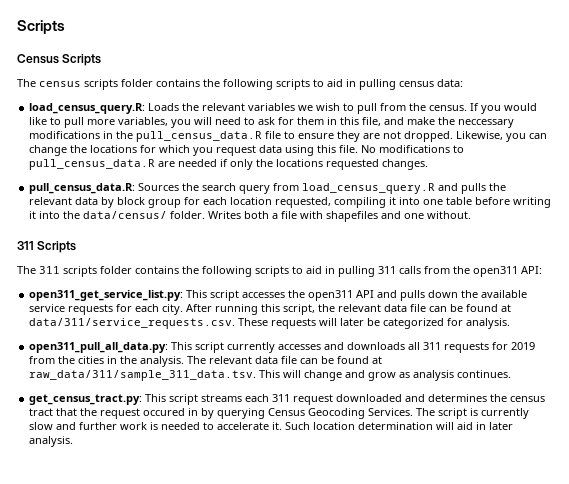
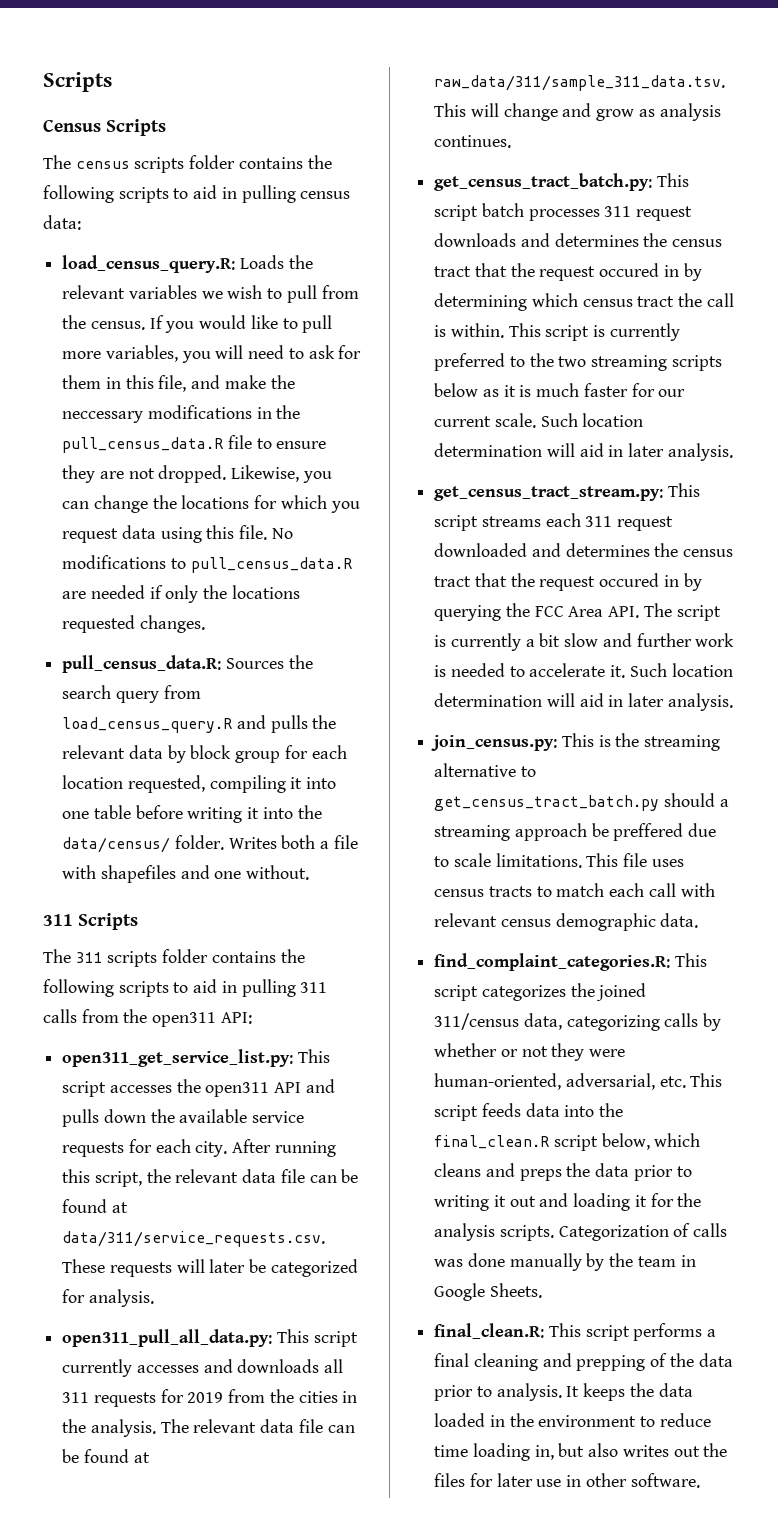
- get_census_tract.py: This script streams each 311 request downloaded and determines the census tract that the request occured in by querying Census Geocoding Services. The script is currently slow and further work is needed to accelerate it.
+ get_census_tract_batch.py: This script batch processes 311 request downloads and determines the census tract that the request occured in by determining which census tract the call is within. This script is currently preferred to the two streaming scripts below as it is much faster for our current scale. Such location determination will aid in later analysis.
+ get_census_tract_stream.py: This script streams each 311 request downloaded and determines the census tract that the request occured in by querying the FCC Area API. The script is currently a bit slow and further work is needed to accelerate it.
+ join_census.py: This is the streaming alternative to get_census_tract_batch.py should a streaming approach be preffered due to scale limitations. This file uses census tracts to match each call with relevant census demographic data.
+ find_complaint_categories.R: This script categorizes the joined 311/census data, categorizing calls by whether or not they were human-oriented, adversarial, etc. This script feeds data into the final_clean.R script below, which cleans and preps the data prior to writing it out and loading it for the analysis scripts. Categorization of calls was done manually by the team in Google Sheets.
+ final_clean.R: This script performs a final cleaning and prepping of the data prior to analysis. It keeps the data loaded in the environment to reduce time loading in, but also writes out the files for later use in other software.

